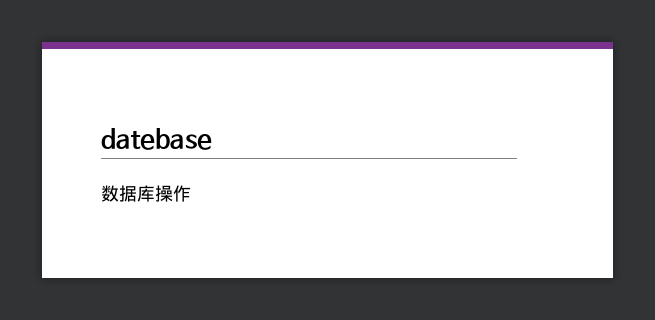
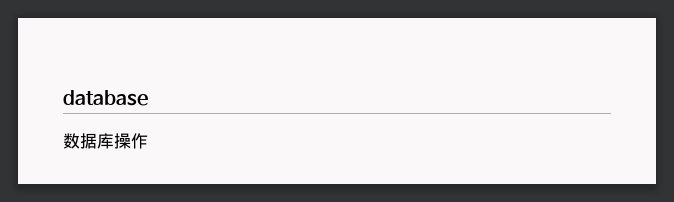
- datebase
+ database

